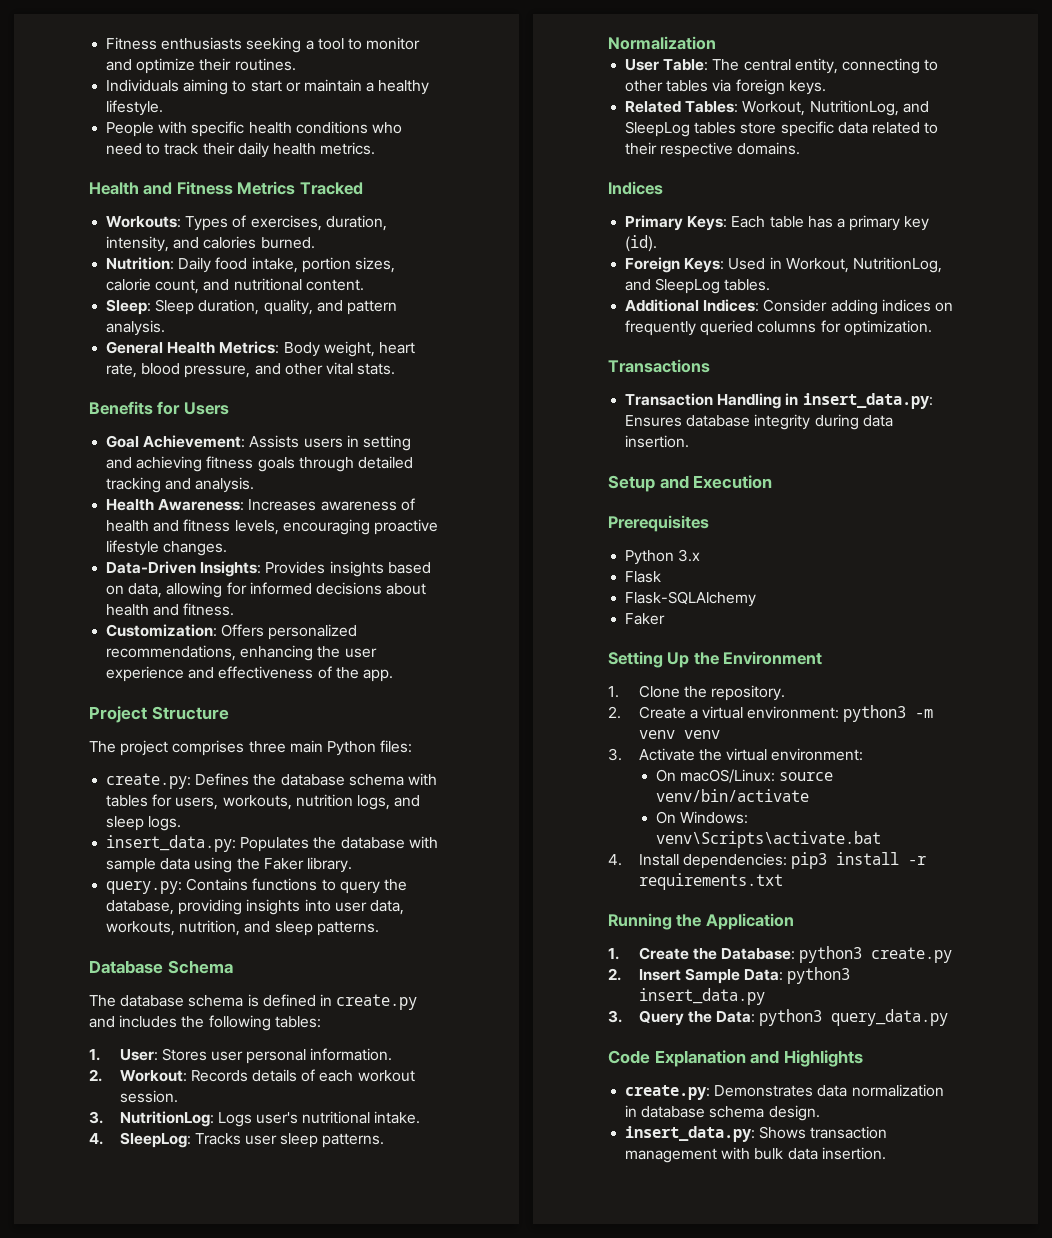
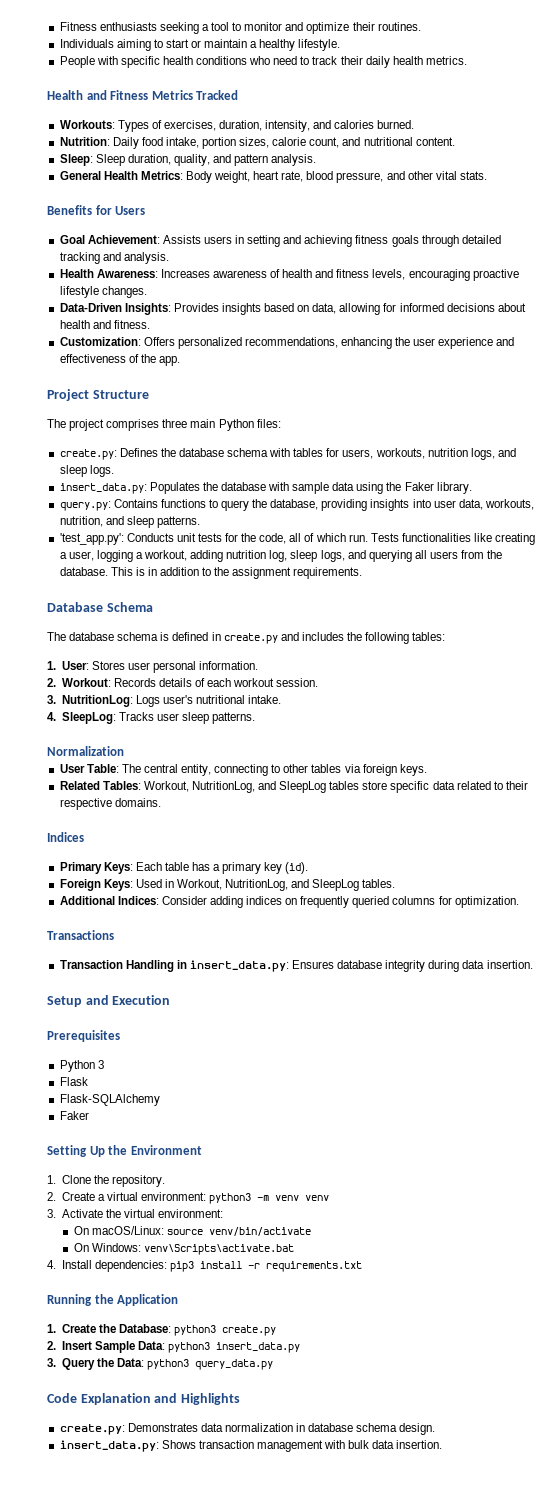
+ 'test_app.py': Conducts unit tests for the code, all of which run. Tests functionalities like creating a user, logging a workout, adding nutrition log, sleep logs, and querying all users from the database. This is in addition to the assignment requirements.
- Python 3.x
+ Python 3

